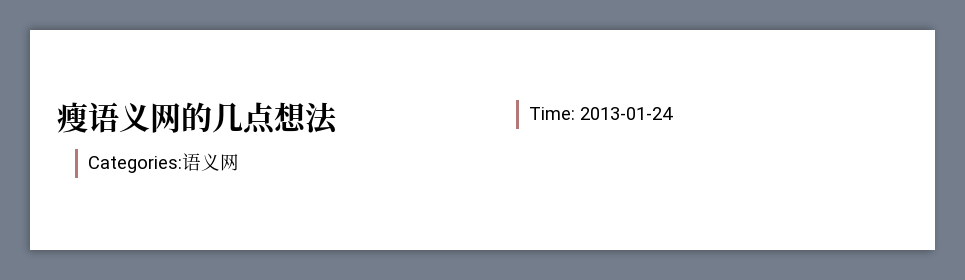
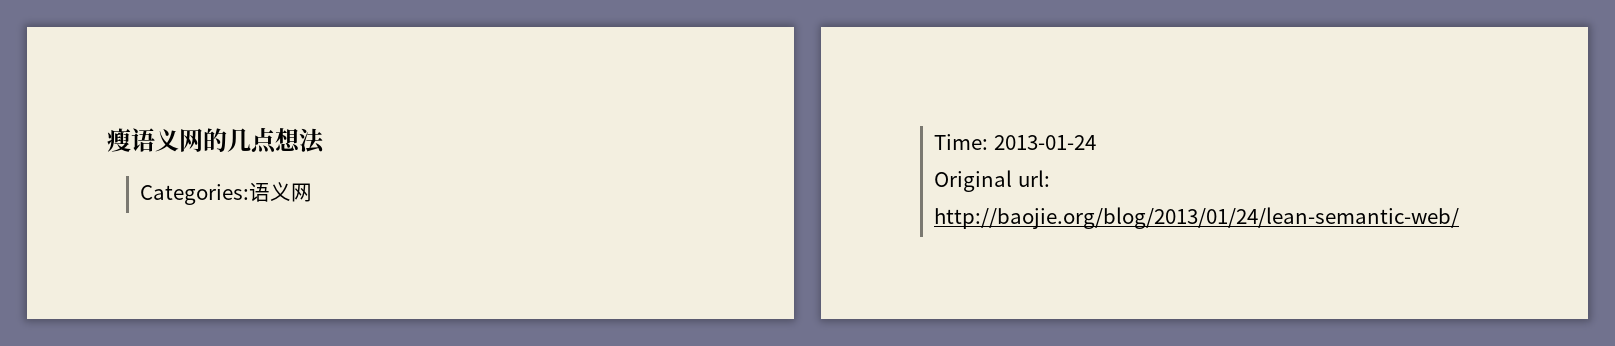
+ Original url: http://baojie.org/blog/2013/01/24/lean-semantic-web/

